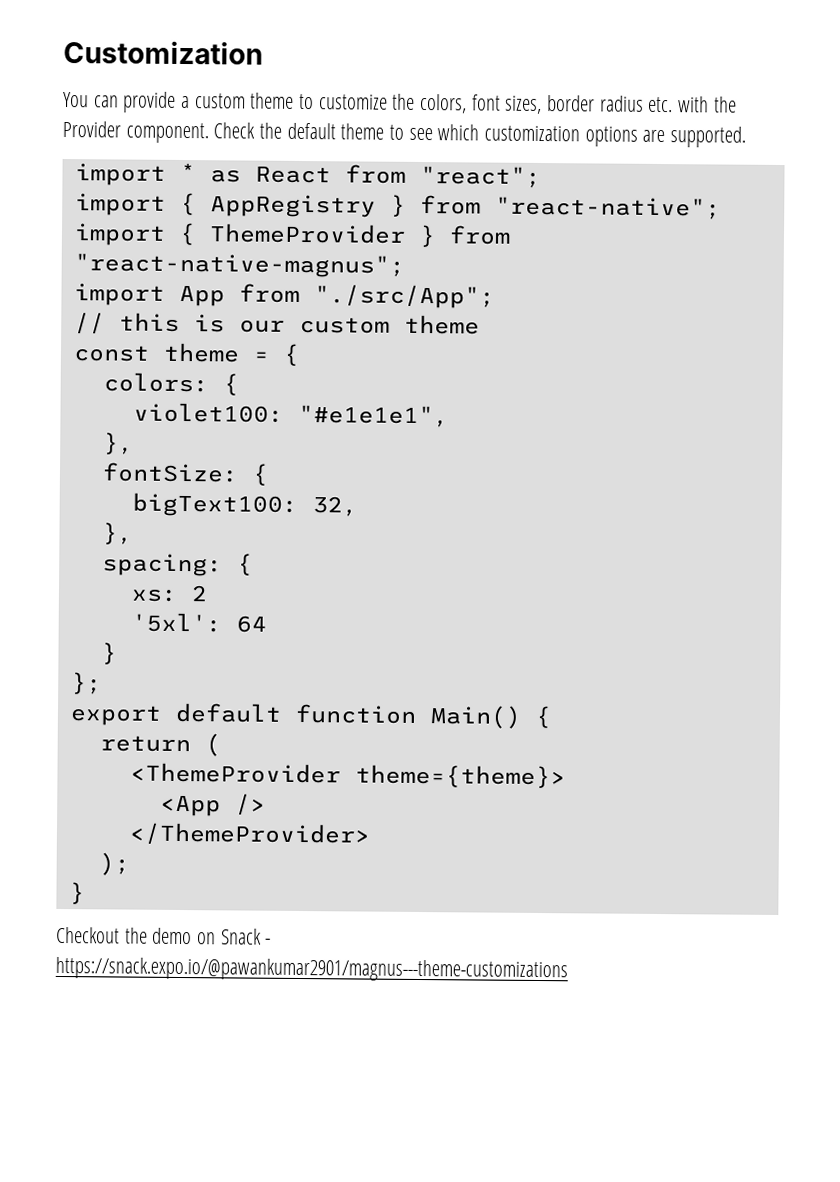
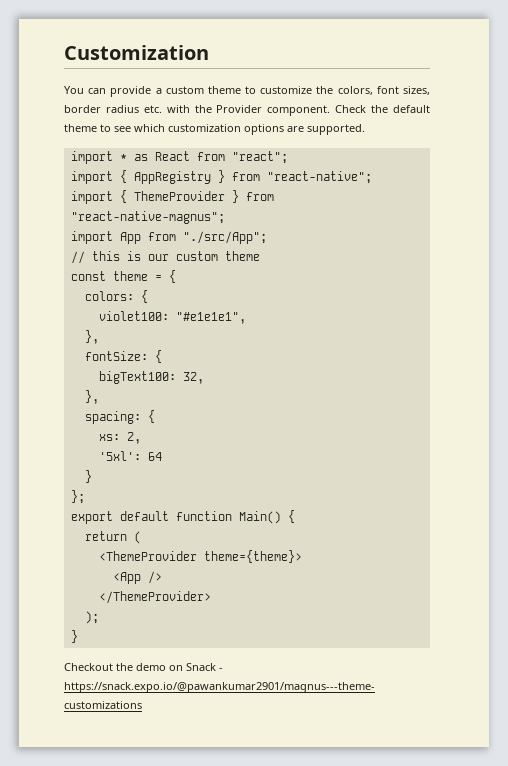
- xs: 2
+ xs: 2,

